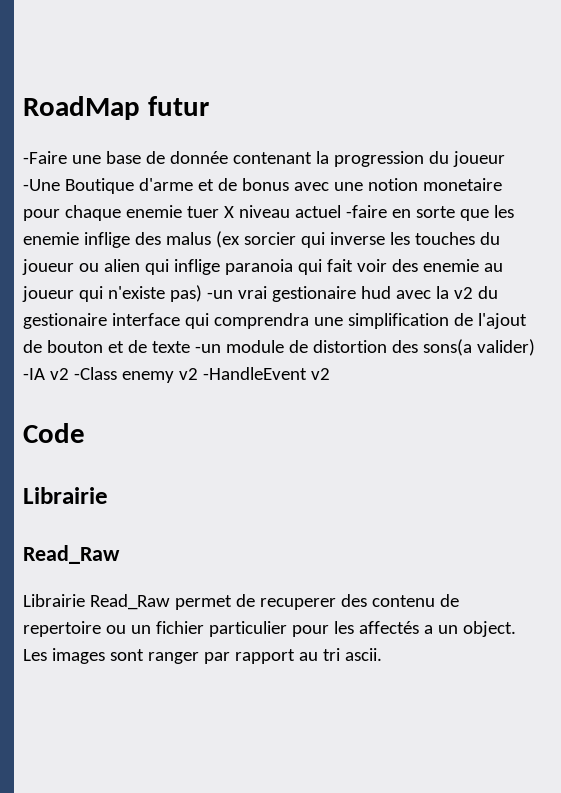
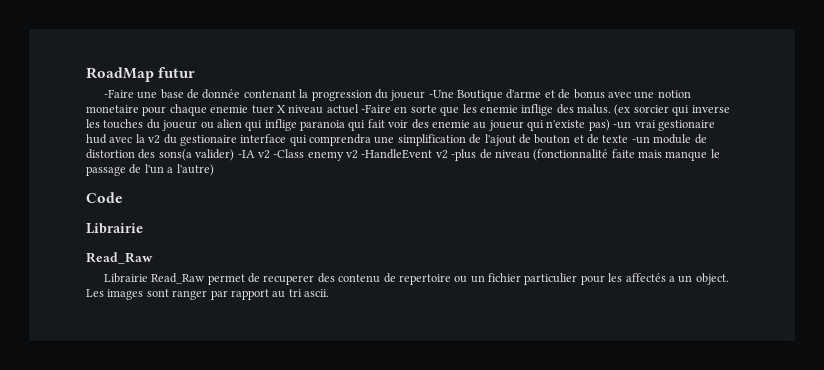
- -Faire une base de donnée contenant la progression du joueur -Une Boutique d'arme et de bonus avec une notion monetaire pour chaque enemie tuer X niveau actuel -faire en sorte que les enemie inflige des malus (ex sorcier qui inverse les touches du joueur ou alien qui inflige paranoia qui fait voir des enemie au joueur qui n'existe pas) -un vrai gestionaire hud avec la v2 du gestionaire interface qui comprendra une simplification de l'ajout de bouton et de texte -un module de distortion des sons(a valider) -IA v2 -Class enemy v2 -HandleEvent v2
+ -Faire une base de donnée contenant la progression du joueur -Une Boutique d'arme et de bonus avec une notion monetaire pour chaque enemie tuer X niveau actuel -Faire en sorte que les enemie inflige des malus. (ex sorcier qui inverse les touches du joueur ou alien qui inflige paranoia qui fait voir des enemie au joueur qui n'existe pas) -un vrai gestionaire hud avec la v2 du gestionaire interface qui comprendra une simplification de l'ajout de bouton et de texte -un module de distortion des sons(a valider) -IA v2 -Class enemy v2 -HandleEvent v2 -plus de niveau (fonctionnalité faite mais manque le passage de l'un a l'autre)

